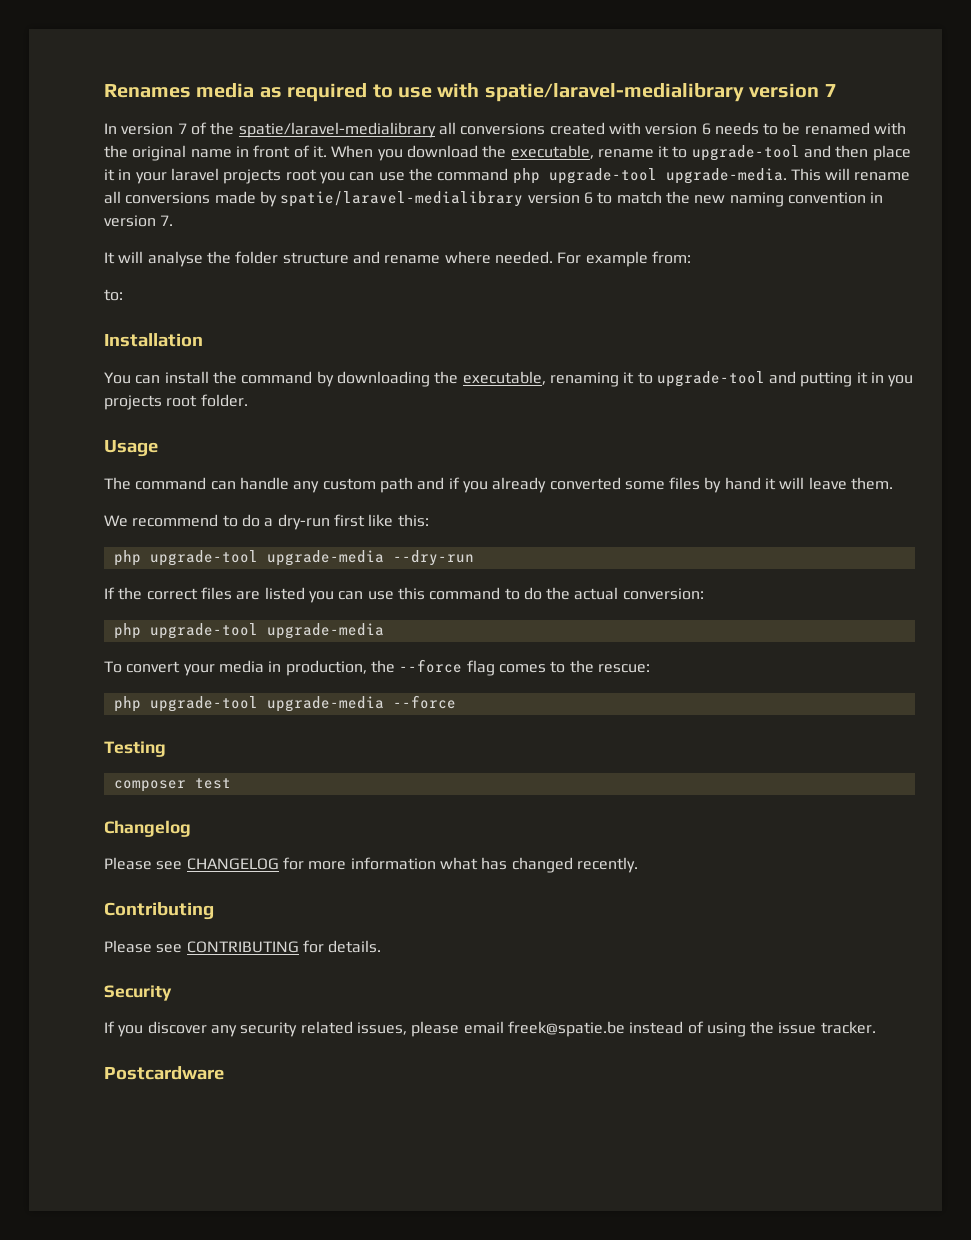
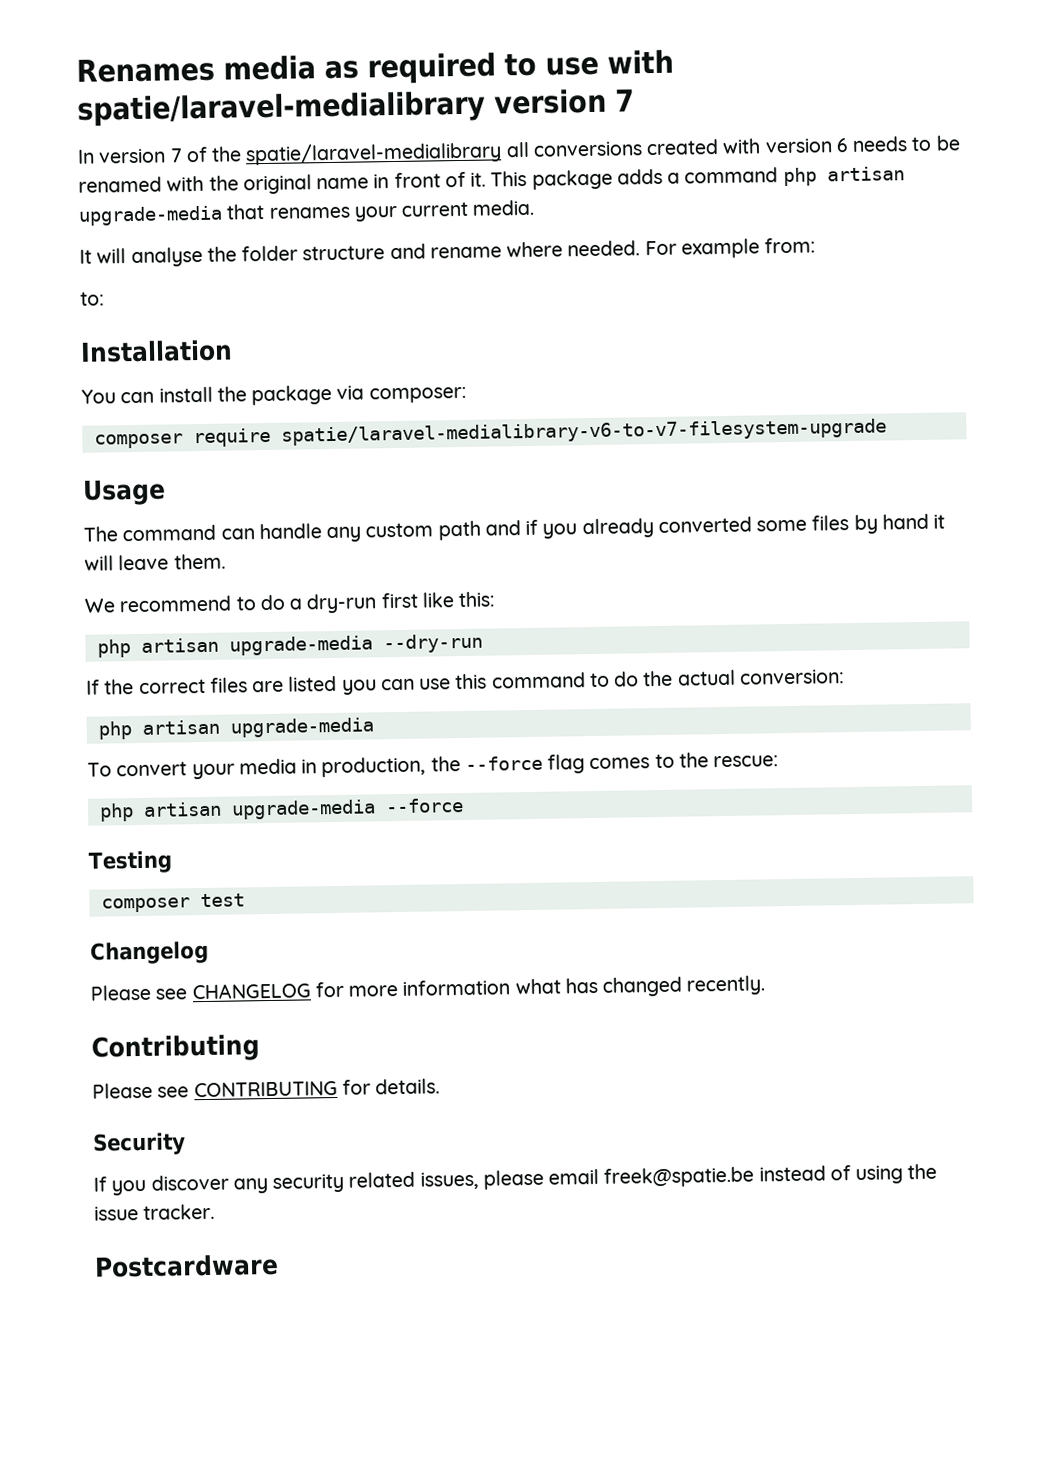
- When you download the executable, rename it to upgrade-tool and then place it in your laravel projects root you can use the command php upgrade-tool upgrade-media. This will rename all conversions made by spatie/laravel-medialibrary version 6 to match the new naming convention in version 7.
+ This package adds a command php artisan upgrade-media that renames your current media.
- You can install the command by downloading the executable, renaming it to upgrade-tool and putting it in you projects root folder.
+ You can install the package via composer:
+ composer require spatie/laravel-medialibrary-v6-to-v7-filesystem-upgrade
- php upgrade-tool upgrade-media --dry-run
+ php artisan upgrade-media --dry-run
  If the correct files are listed you can use this command to do the actual conversion:
- php upgrade-tool upgrade-media
+ php artisan upgrade-media
- php upgrade-tool upgrade-media --force
+ php artisan upgrade-media --force

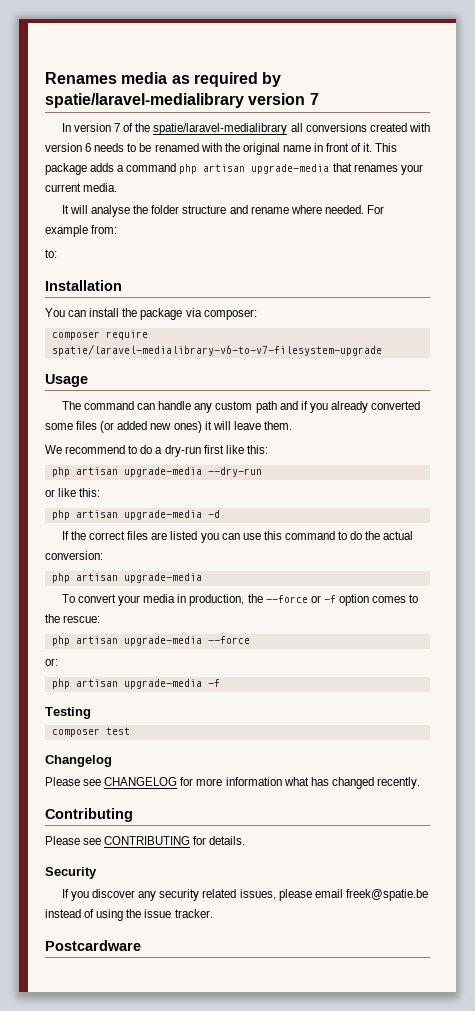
- Renames media as required to use with spatie/laravel-medialibrary version 7
+ Renames media as required by spatie/laravel-medialibrary version 7
- The command can handle any custom path and if you already converted some files by hand it will leave them.
+ The command can handle any custom path and if you already converted some files (or added new ones) it will leave them.
+ or like this:
+ php artisan upgrade-media -d
- To convert your media in production, the --force flag comes to the rescue:
+ To convert your media in production, the --force or -f option comes to the rescue:
+ or:
+ php artisan upgrade-media -f

